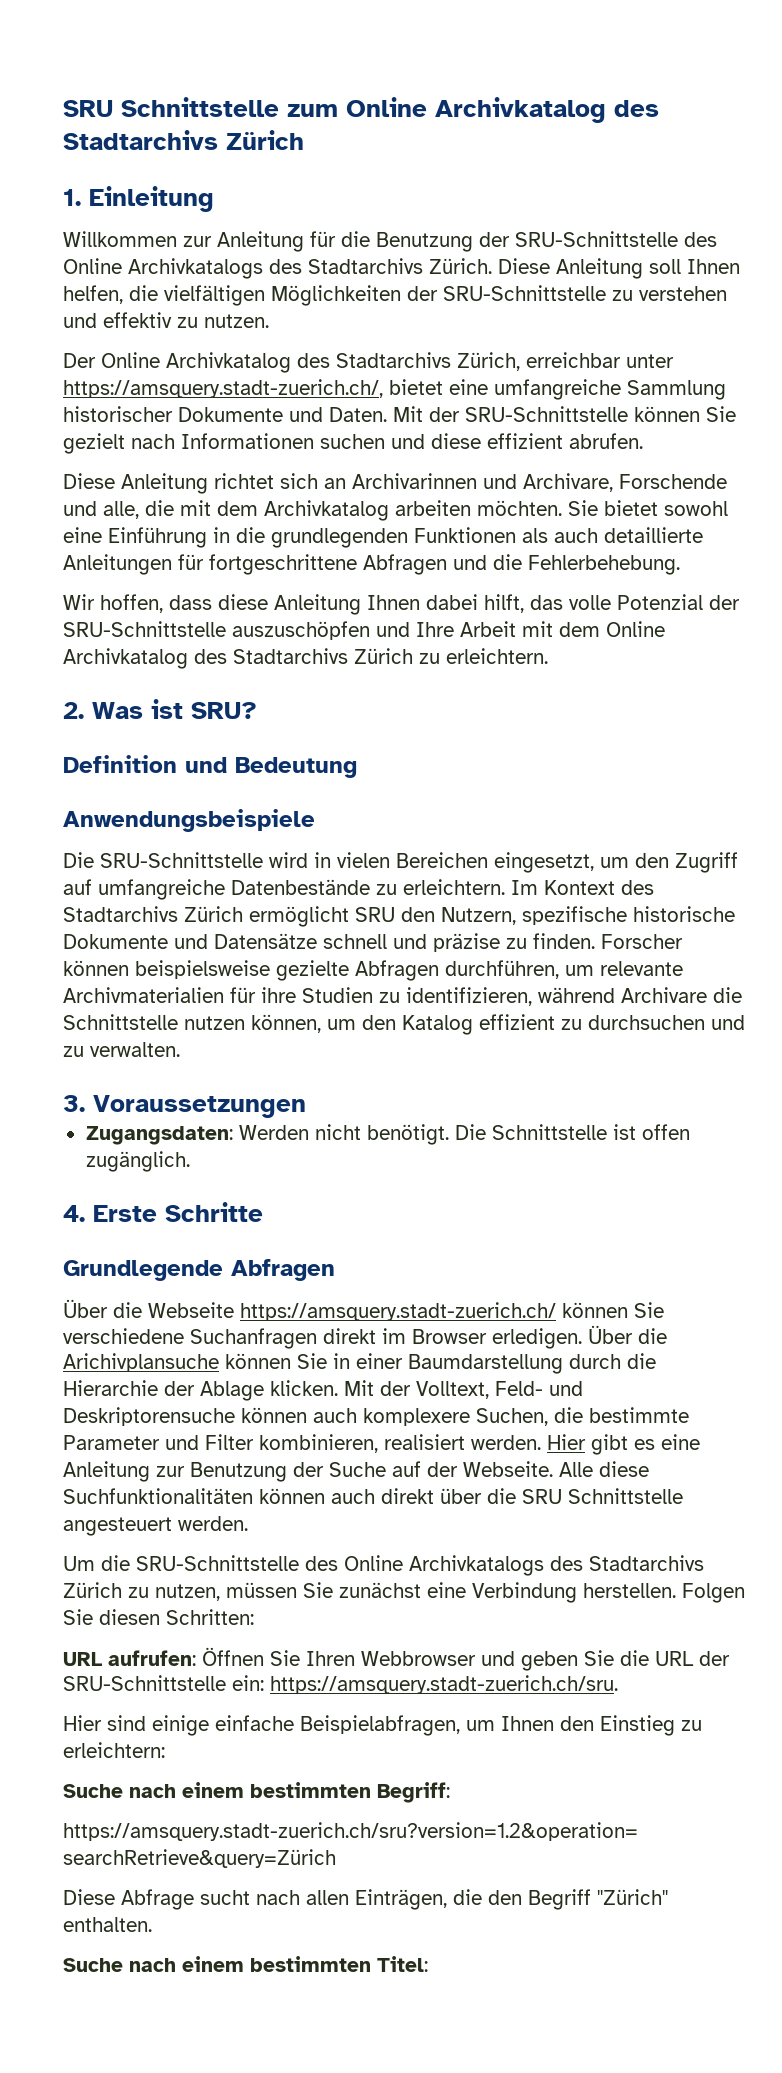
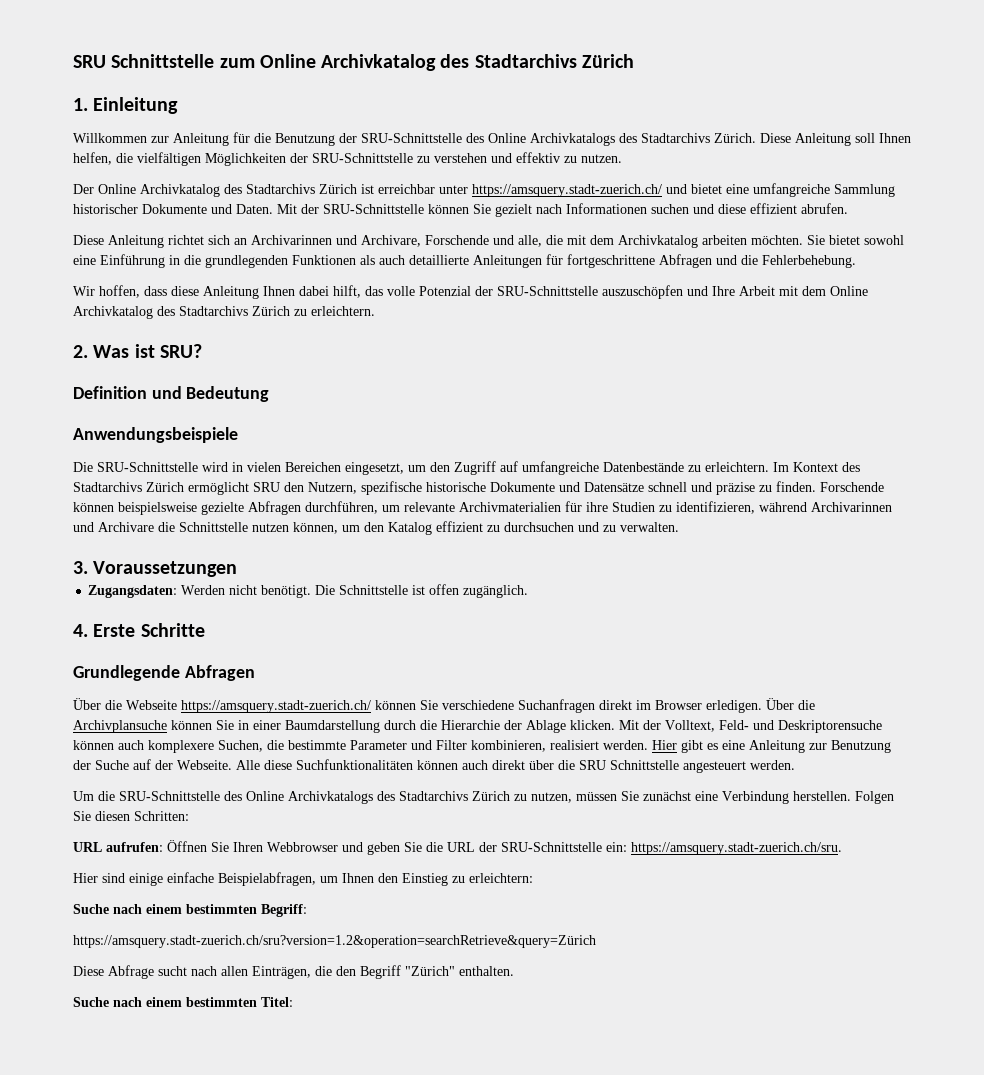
- Der Online Archivkatalog des Stadtarchivs Zürich, erreichbar unter https://amsquery.stadt-zuerich.ch/, bietet eine umfangreiche Sammlung historischer Dokumente und Daten.
+ Der Online Archivkatalog des Stadtarchivs Zürich ist erreichbar unter https://amsquery.stadt-zuerich.ch/ und bietet eine umfangreiche Sammlung historischer Dokumente und Daten.
- Forscher können beispielsweise gezielte Abfragen durchführen, um relevante Archivmaterialien für ihre Studien zu identifizieren, während Archivare die Schnittstelle nutzen können, um den Katalog effizient zu durchsuchen und zu verwalten.
+ Forschende können beispielsweise gezielte Abfragen durchführen, um relevante Archivmaterialien für ihre Studien zu identifizieren, während Archivarinnen und Archivare die Schnittstelle nutzen können, um den Katalog effizient zu durchsuchen und zu verwalten.
- Über die Arichivplansuche können Sie in einer Baumdarstellung durch die Hierarchie der Ablage klicken.
+ Über die Archivplansuche können Sie in einer Baumdarstellung durch die Hierarchie der Ablage klicken.

